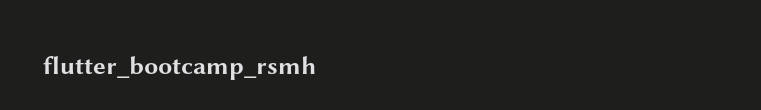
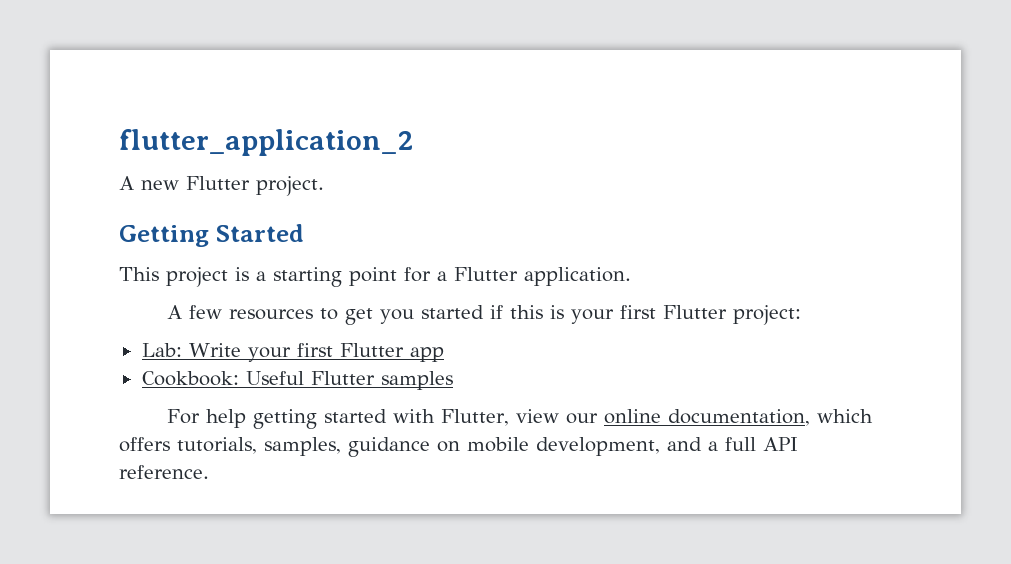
- flutter_bootcamp_rsmh
+ flutter_application_2
+ A new Flutter project.
+ Getting Started
+ This project is a starting point for a Flutter application.
+ A few resources to get you started if this is your first Flutter project:
+ Lab: Write your first Flutter app
+ Cookbook: Useful Flutter samples
+ For help getting started with Flutter, view our online documentation, which offers tutorials, samples, guidance on mobile development, and a full API reference.

